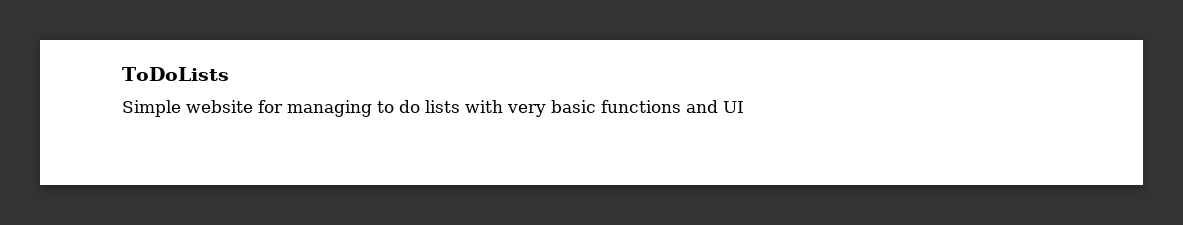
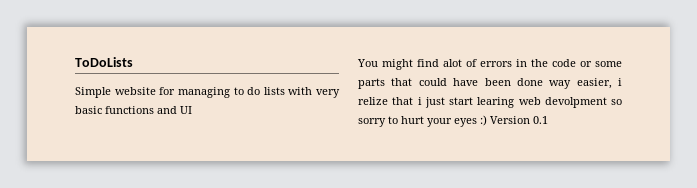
+ You might find alot of errors in the code or some parts that could have been done way easier, i relize that i just start learing web devolpment so sorry to hurt your eyes :) Version 0.1

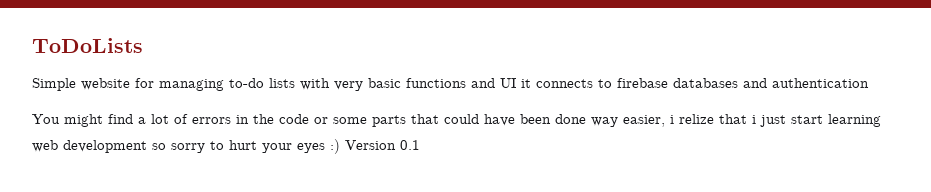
- Simple website for managing to do lists with very basic functions and UI
+ Simple website for managing to-do lists with very basic functions and UI it connects to firebase databases and authentication
- You might find alot of errors in the code or some parts that could have been done way easier, i relize that i just start learing web devolpment so sorry to hurt your eyes :) Version 0.1
+ You might find a lot of errors in the code or some parts that could have been done way easier, i relize that i just start learning web development so sorry to hurt your eyes :) Version 0.1

